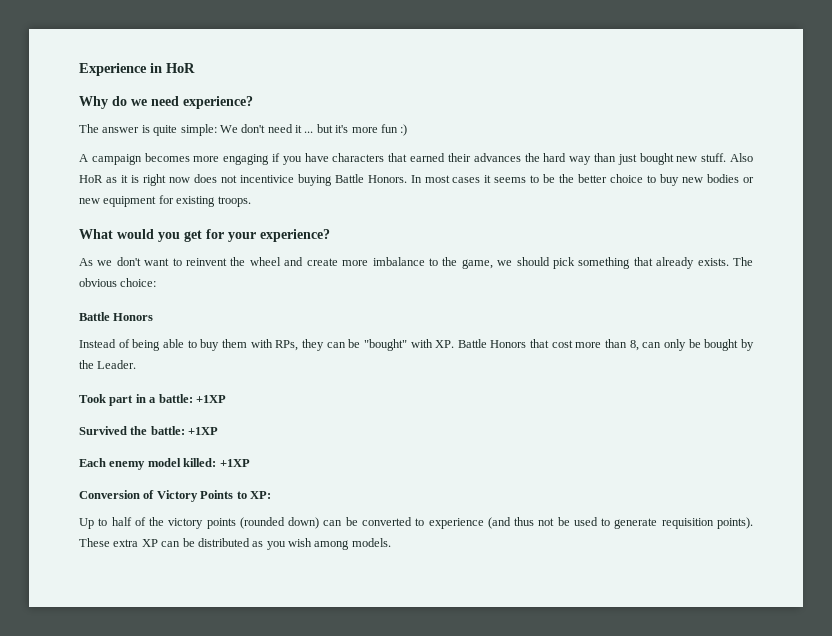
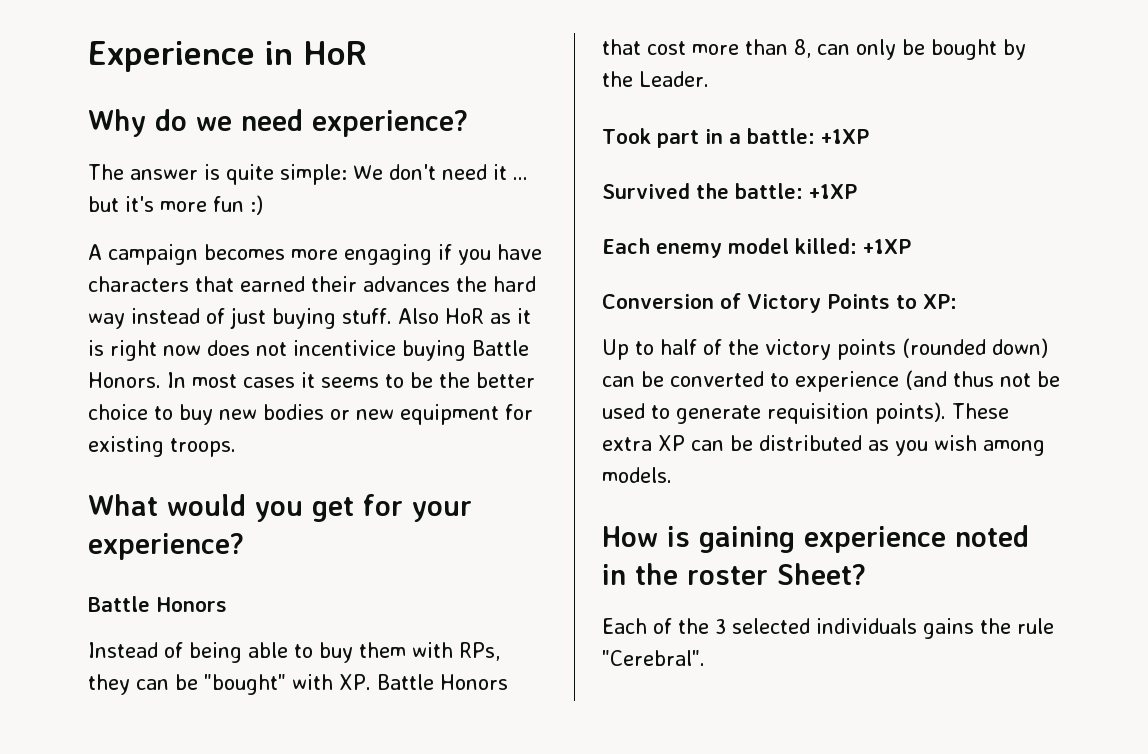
- A campaign becomes more engaging if you have characters that earned their advances the hard way than just bought new stuff.
+ A campaign becomes more engaging if you have characters that earned their advances the hard way instead of just buying stuff.
- As we don't want to reinvent the wheel and create more imbalance to the game, we should pick something that already exists. The obvious choice:
+ How is gaining experience noted in the roster Sheet?
+ Each of the 3 selected individuals gains the rule "Cerebral".

